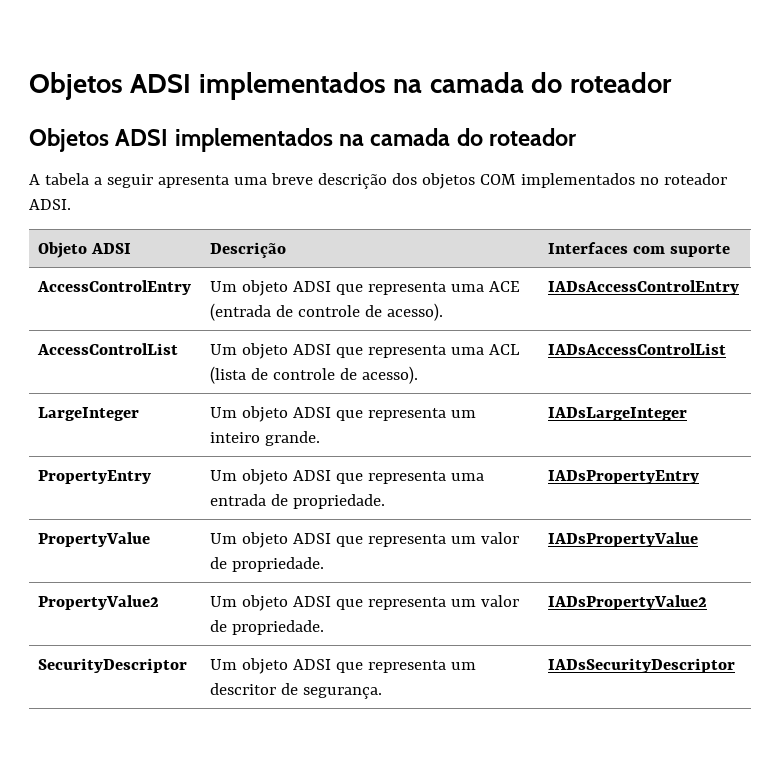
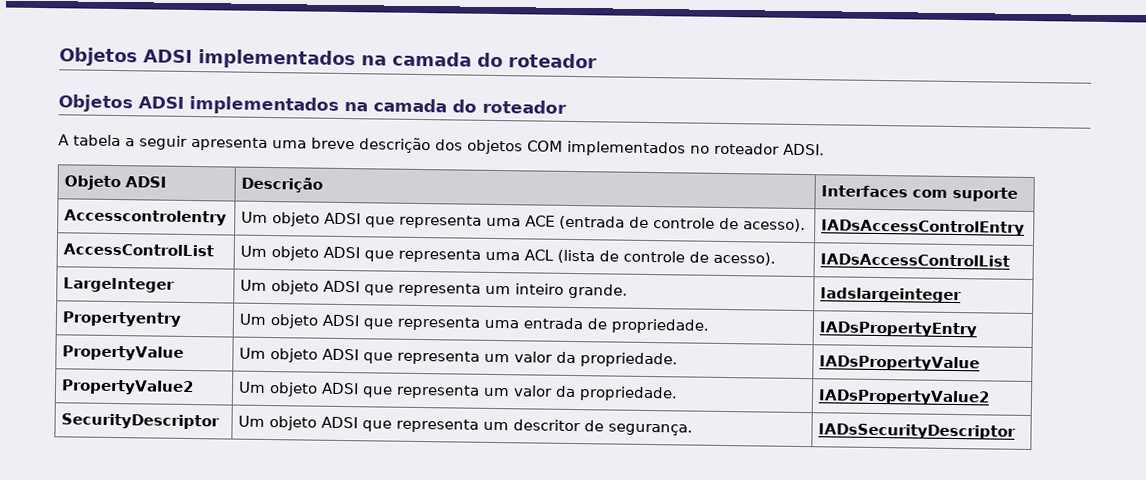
- AccessControlEntry | Um objeto ADSI que representa uma ACE (entrada de controle de acesso). | IADsAccessControlEntry
+ Accesscontrolentry | Um objeto ADSI que representa uma ACE (entrada de controle de acesso). | IADsAccessControlEntry
- LargeInteger | Um objeto ADSI que representa um inteiro grande. | IADsLargeInteger
- PropertyEntry | Um objeto ADSI que representa uma entrada de propriedade. | IADsPropertyEntry
+ LargeInteger | Um objeto ADSI que representa um inteiro grande. | Iadslargeinteger
+ Propertyentry | Um objeto ADSI que representa uma entrada de propriedade. | IADsPropertyEntry
- PropertyValue | Um objeto ADSI que representa um valor de propriedade. | IADsPropertyValue
+ PropertyValue | Um objeto ADSI que representa um valor da propriedade. | IADsPropertyValue
- PropertyValue2 | Um objeto ADSI que representa um valor de propriedade. | IADsPropertyValue2
+ PropertyValue2 | Um objeto ADSI que representa um valor da propriedade. | IADsPropertyValue2

